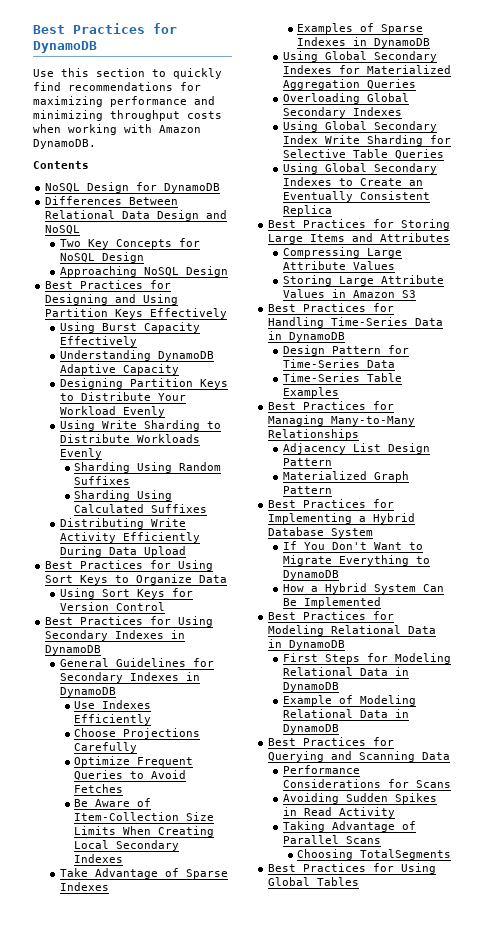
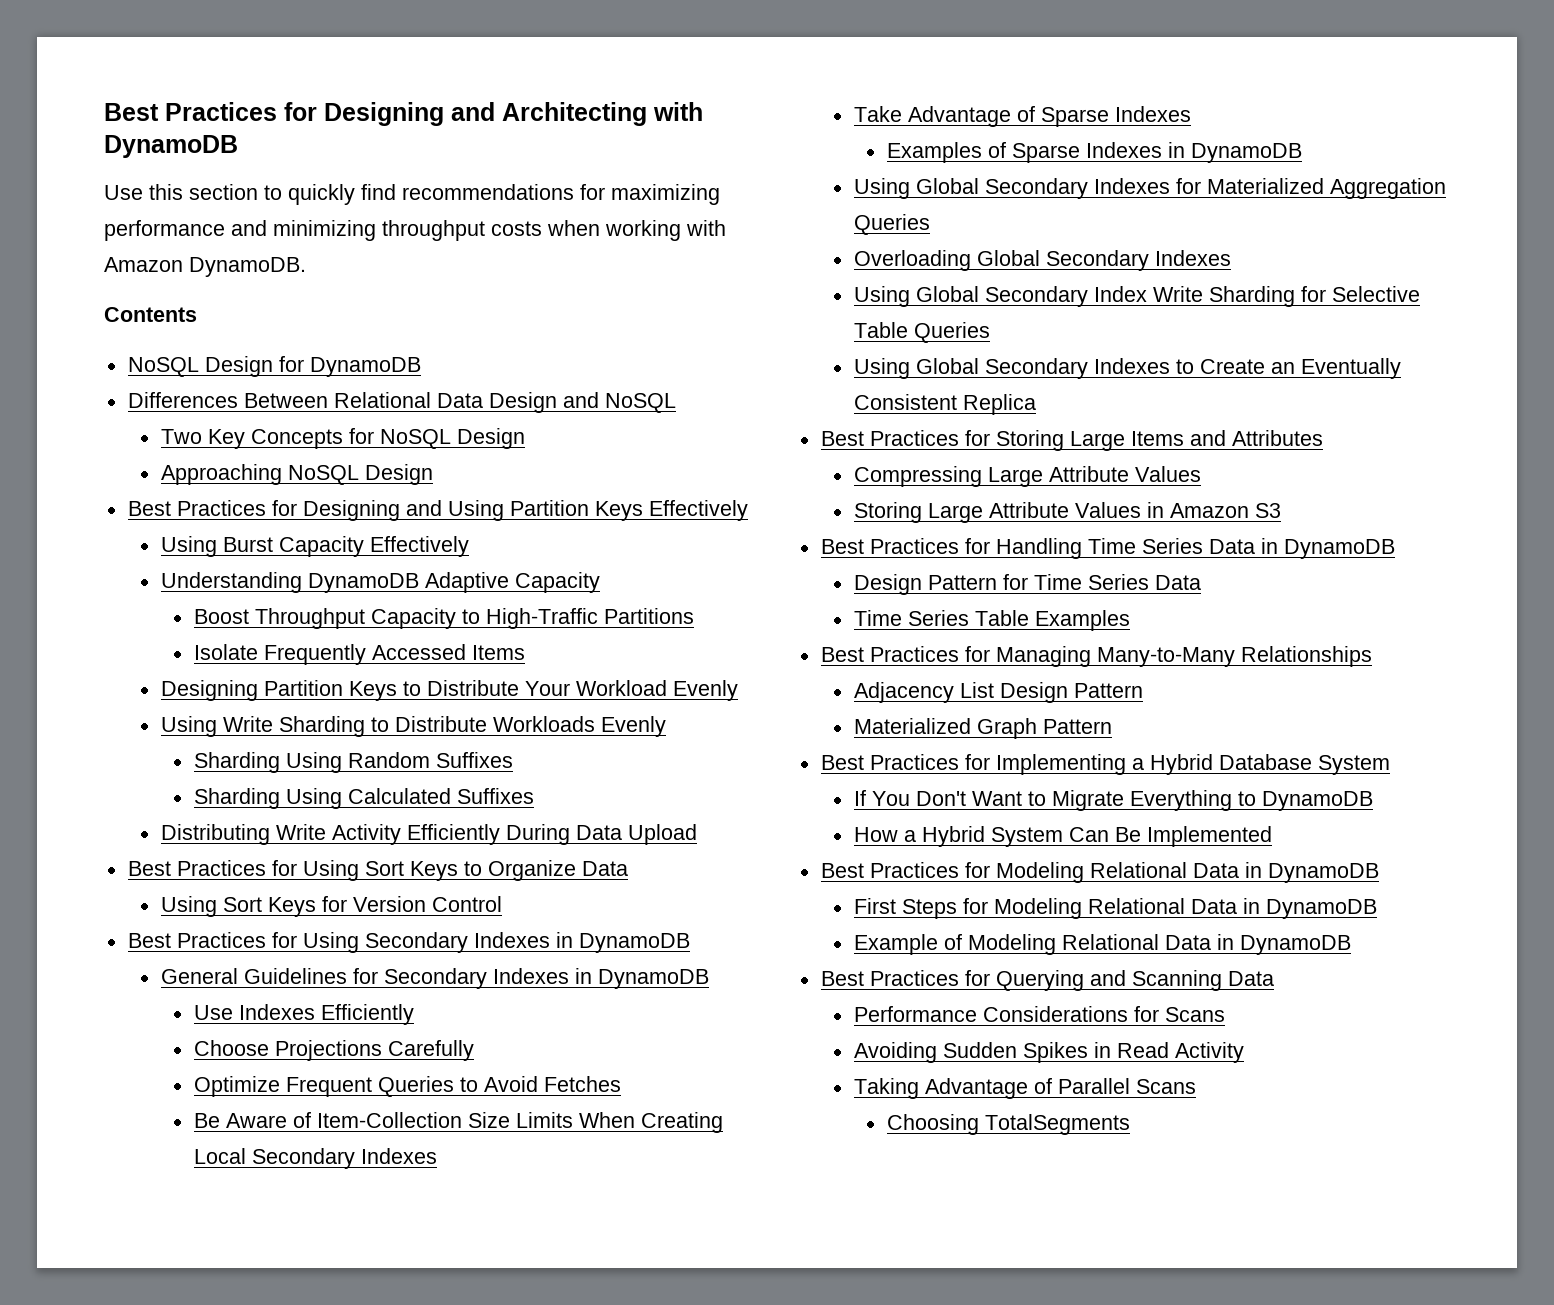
- Best Practices for DynamoDB
+ Best Practices for Designing and Architecting with DynamoDB
+ Boost Throughput Capacity to High-Traffic Partitions
+ Isolate Frequently Accessed Items
- Best Practices for Handling Time-Series Data in DynamoDB
+ Best Practices for Handling Time Series Data in DynamoDB
- Design Pattern for Time-Series Data
- Time-Series Table Examples
+ Design Pattern for Time Series Data
+ Time Series Table Examples
- Best Practices for Using Global Tables

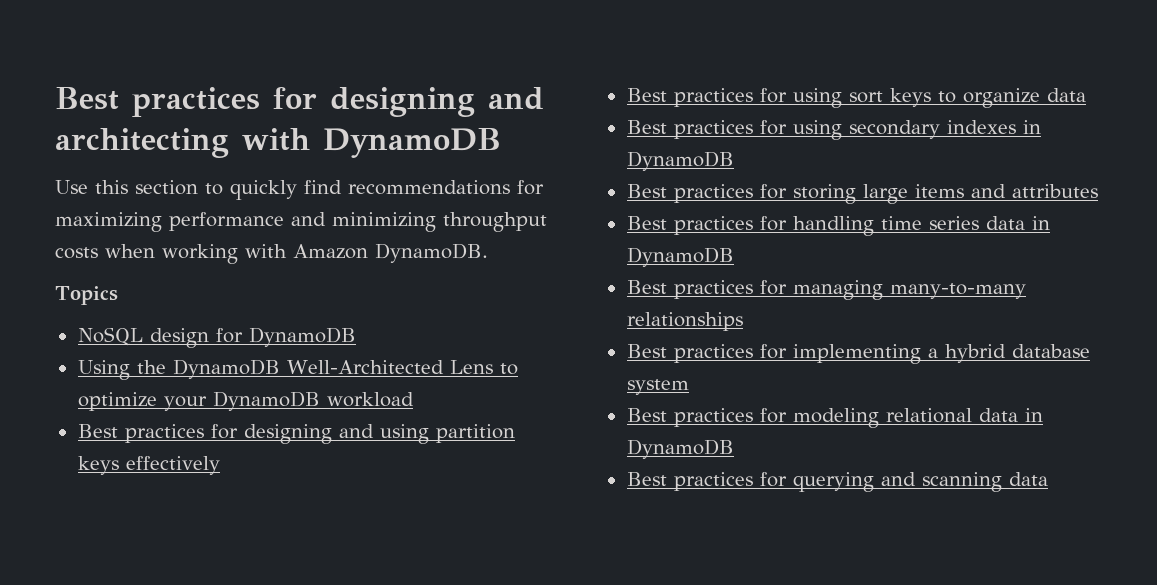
- Best Practices for Designing and Architecting with DynamoDB
+ Best practices for designing and architecting with DynamoDB
- Contents
- NoSQL Design for DynamoDB
+ Topics
+ NoSQL design for DynamoDB
- Differences Between Relational Data Design and NoSQL
- Two Key Concepts for NoSQL Design
- Approaching NoSQL Design
- Best Practices for Designing and Using Partition Keys Effectively
- Using Burst Capacity Effectively
- Understanding DynamoDB Adaptive Capacity
- Boost Throughput Capacity to High-Traffic Partitions
- Isolate Frequently Accessed Items
- Designing Partition Keys to Distribute Your Workload Evenly
- Using Write Sharding to Distribute Workloads Evenly
- Sharding Using Random Suffixes
- Sharding Using Calculated Suffixes
- Distributing Write Activity Efficiently During Data Upload
- Best Practices for Using Sort Keys to Organize Data
- Using Sort Keys for Version Control
- Best Practices for Using Secondary Indexes in DynamoDB
- General Guidelines for Secondary Indexes in DynamoDB
- Use Indexes Efficiently
- Choose Projections Carefully
- Optimize Frequent Queries to Avoid Fetches
- Be Aware of Item-Collection Size Limits When Creating Local Secondary Indexes
- Take Advantage of Sparse Indexes
- Examples of Sparse Indexes in DynamoDB
- Using Global Secondary Indexes for Materialized Aggregation Queries
- Overloading Global Secondary Indexes
- Using Global Secondary Index Write Sharding for Selective Table Queries
- Using Global Secondary Indexes to Create an Eventually Consistent Replica
- Best Practices for Storing Large Items and Attributes
- Compressing Large Attribute Values
- Storing Large Attribute Values in Amazon S3
- Best Practices for Handling Time Series Data in DynamoDB
- Design Pattern for Time Series Data
- Time Series Table Examples
- Best Practices for Managing Many-to-Many Relationships
- Adjacency List Design Pattern
- Materialized Graph Pattern
- Best Practices for Implementing a Hybrid Database System
- If You Don't Want to Migrate Everything to DynamoDB
- How a Hybrid System Can Be Implemented
- Best Practices for Modeling Relational Data in DynamoDB
- First Steps for Modeling Relational Data in DynamoDB
- Example of Modeling Relational Data in DynamoDB
- Best Practices for Querying and Scanning Data
- Performance Considerations for Scans
- Avoiding Sudden Spikes in Read Activity
- Taking Advantage of Parallel Scans
- Choosing TotalSegments
+ Using the DynamoDB Well-Architected Lens to optimize your DynamoDB workload
+ Best practices for designing and using partition keys effectively
+ Best practices for using sort keys to organize data
+ Best practices for using secondary indexes in DynamoDB
+ Best practices for storing large items and attributes
+ Best practices for handling time series data in DynamoDB
+ Best practices for managing many-to-many relationships
+ Best practices for implementing a hybrid database system
+ Best practices for modeling relational data in DynamoDB
+ Best practices for querying and scanning data

